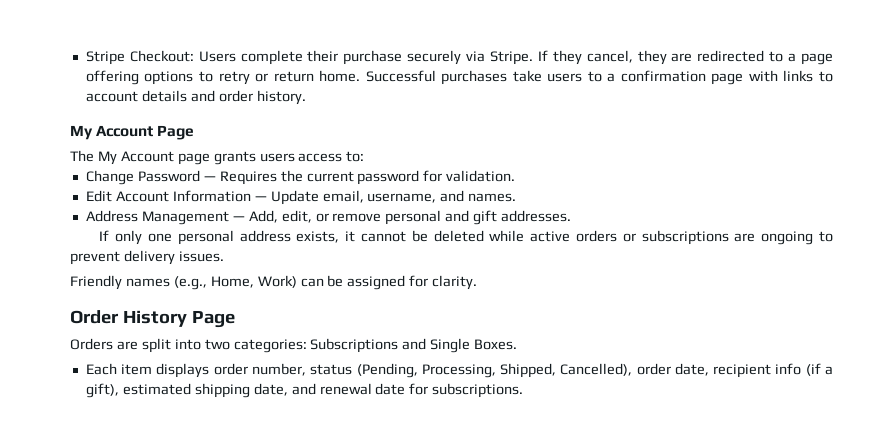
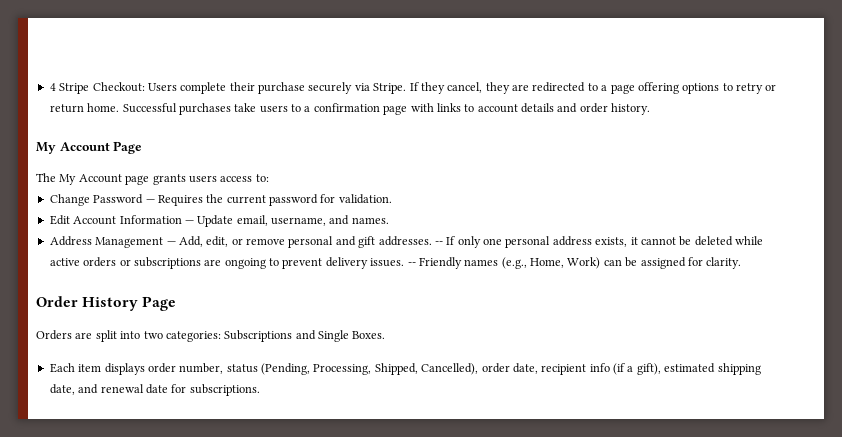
- Stripe Checkout: Users complete their purchase securely via Stripe.
+ 4 Stripe Checkout: Users complete their purchase securely via Stripe.
- Address Management — Add, edit, or remove personal and gift addresses.
- If only one personal address exists, it cannot be deleted while active orders or subscriptions are ongoing to prevent delivery issues.
- Friendly names (e.g., Home, Work) can be assigned for clarity.
+ Address Management — Add, edit, or remove personal and gift addresses. -- If only one personal address exists, it cannot be deleted while active orders or subscriptions are ongoing to prevent delivery issues. -- Friendly names (e.g., Home, Work) can be assigned for clarity.

